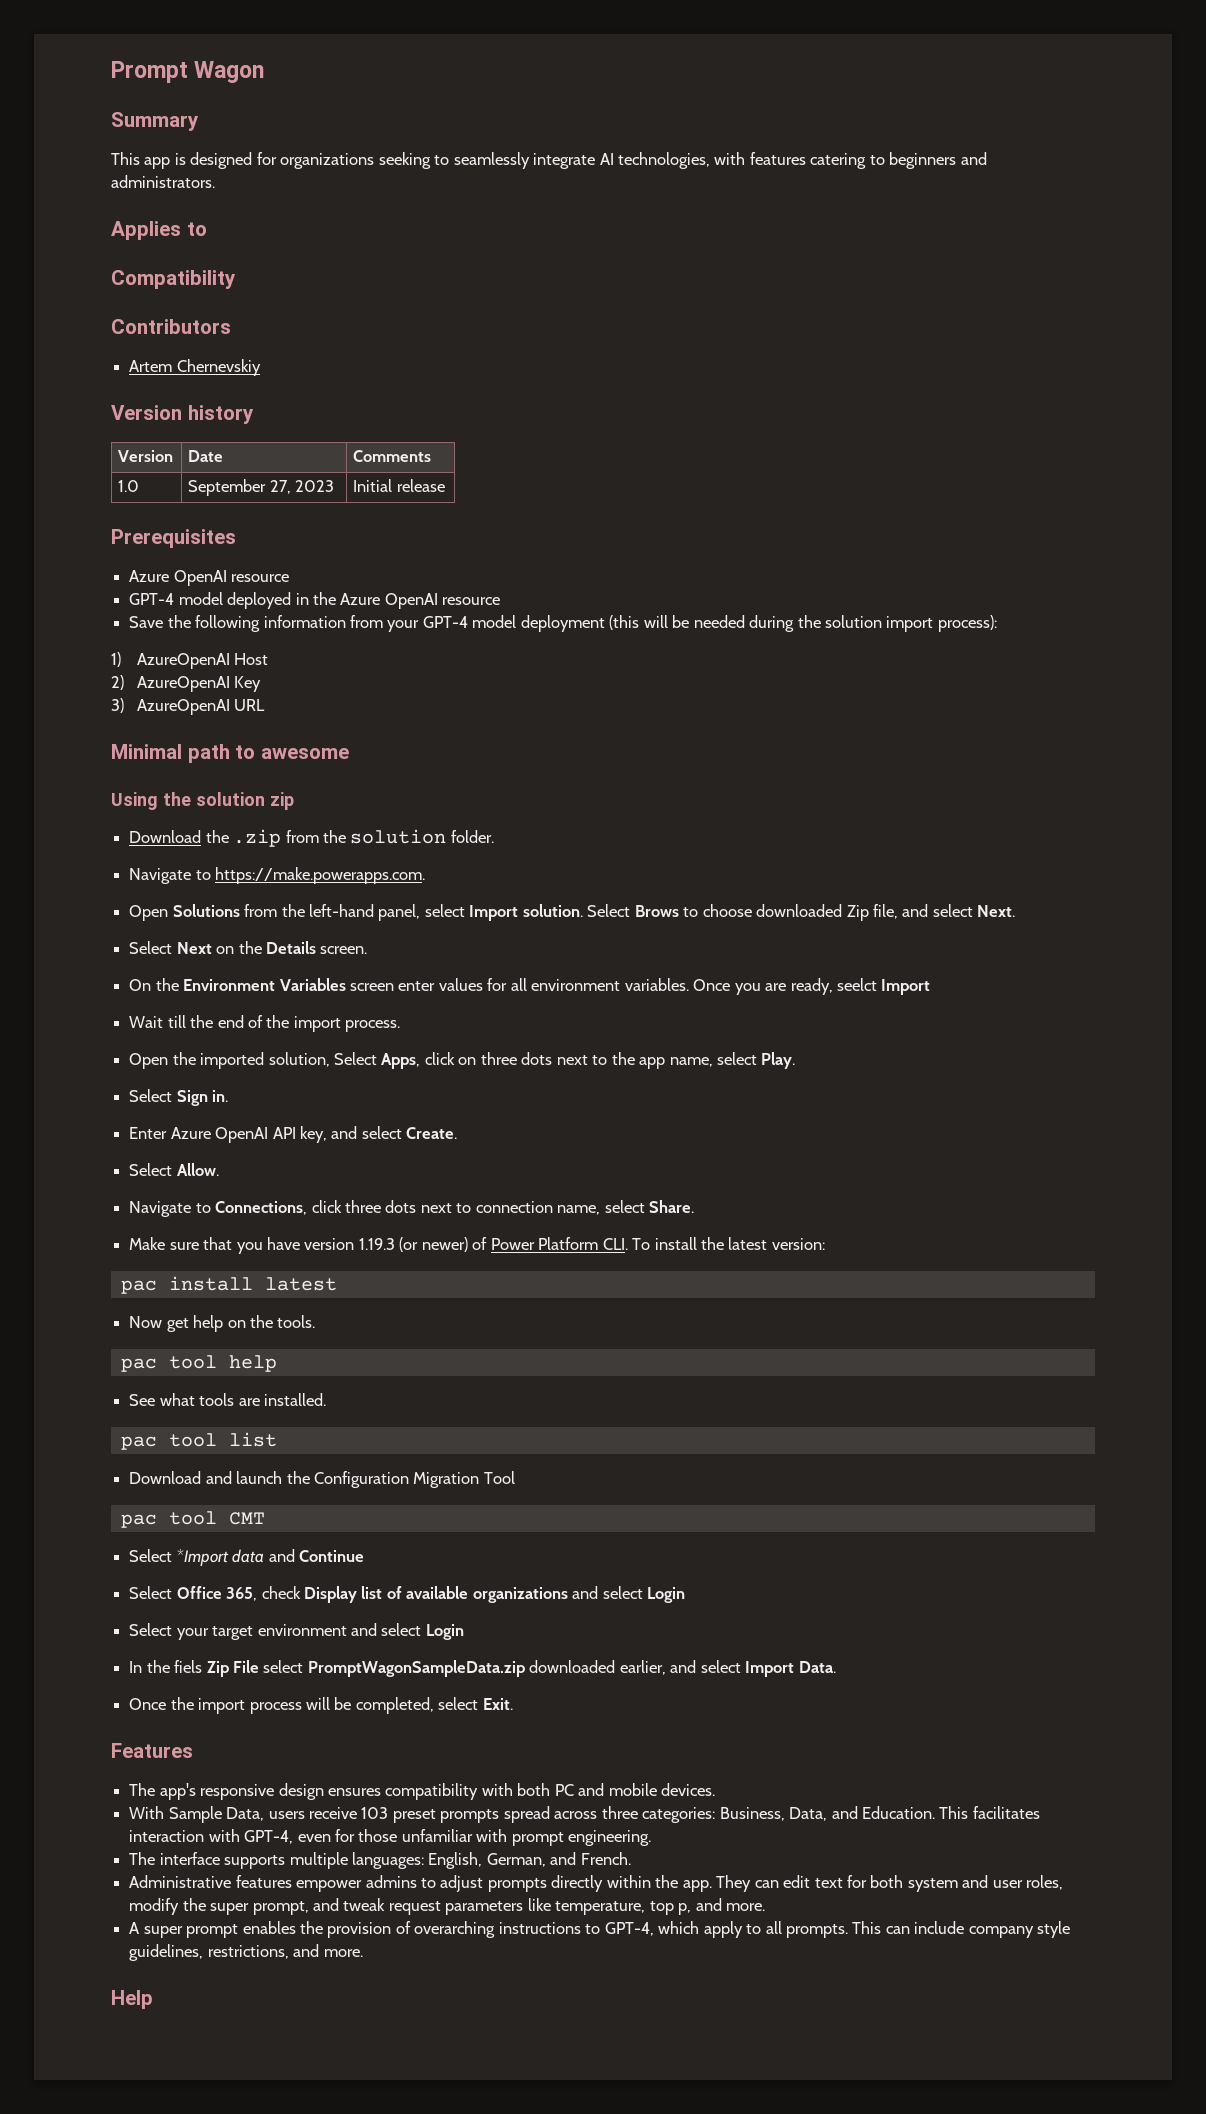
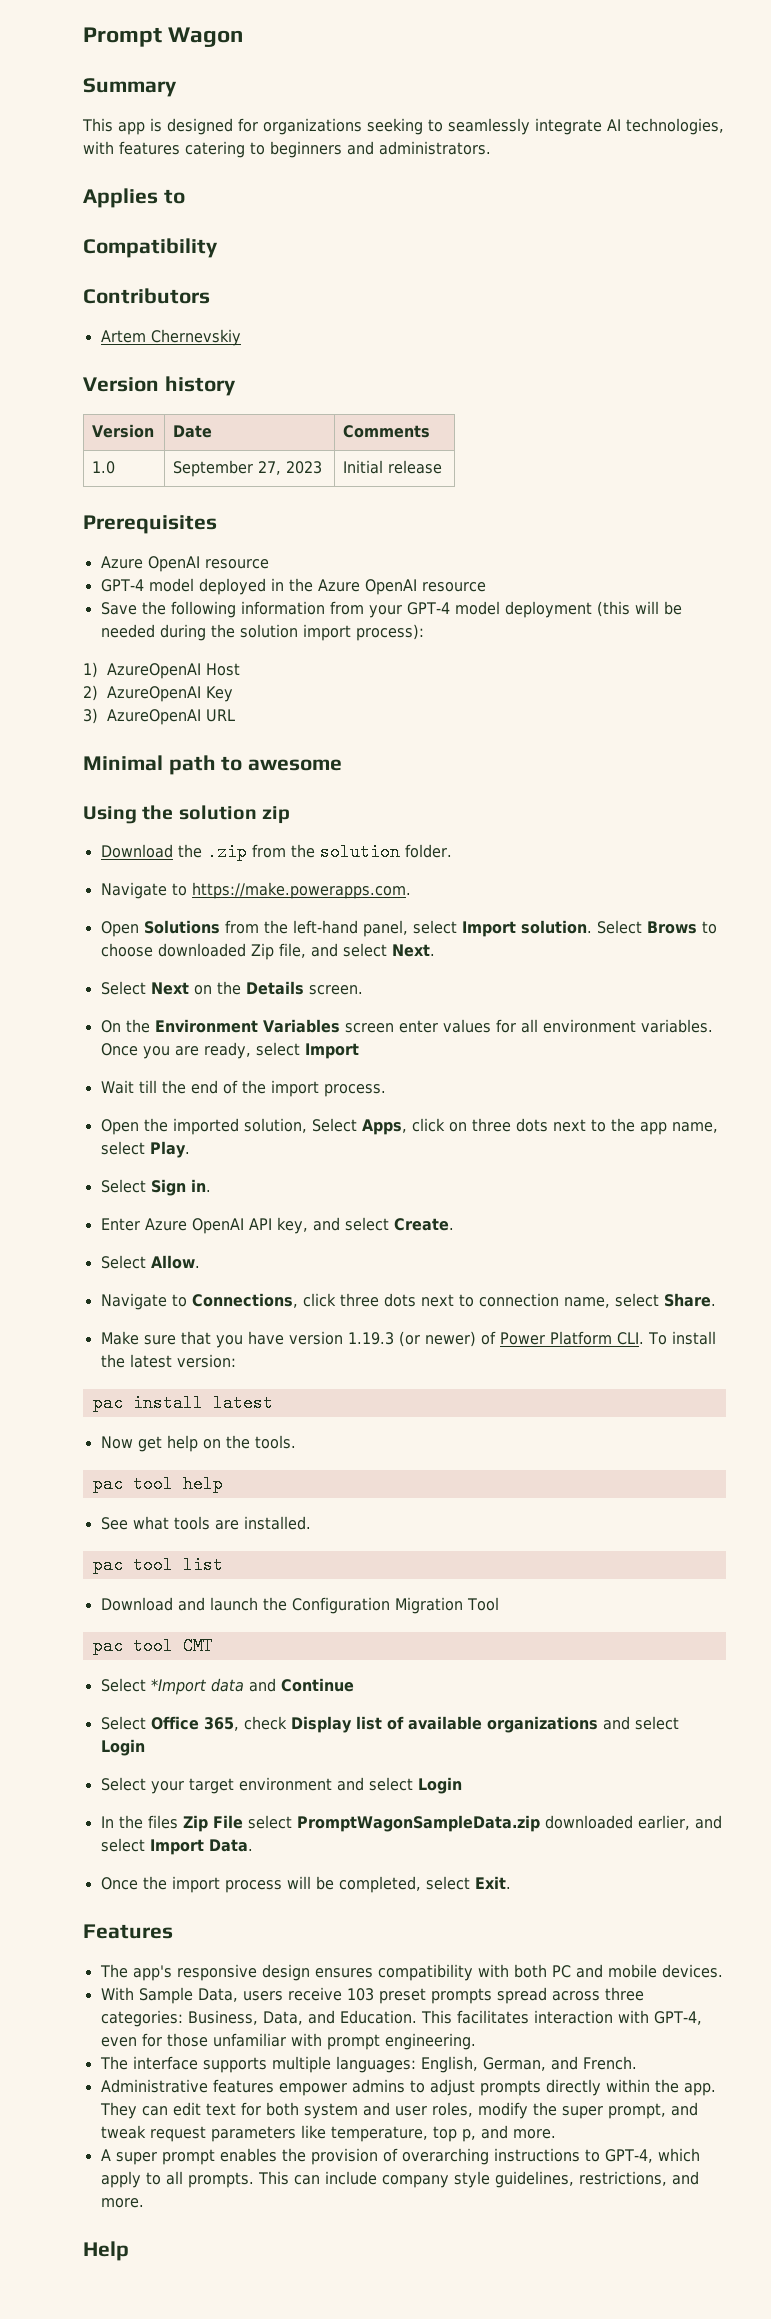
- Once you are ready, seelct Import
+ Once you are ready, select Import
- In the fiels Zip File select PromptWagonSampleData.zip downloaded earlier, and select Import Data.
+ In the files Zip File select PromptWagonSampleData.zip downloaded earlier, and select Import Data.

